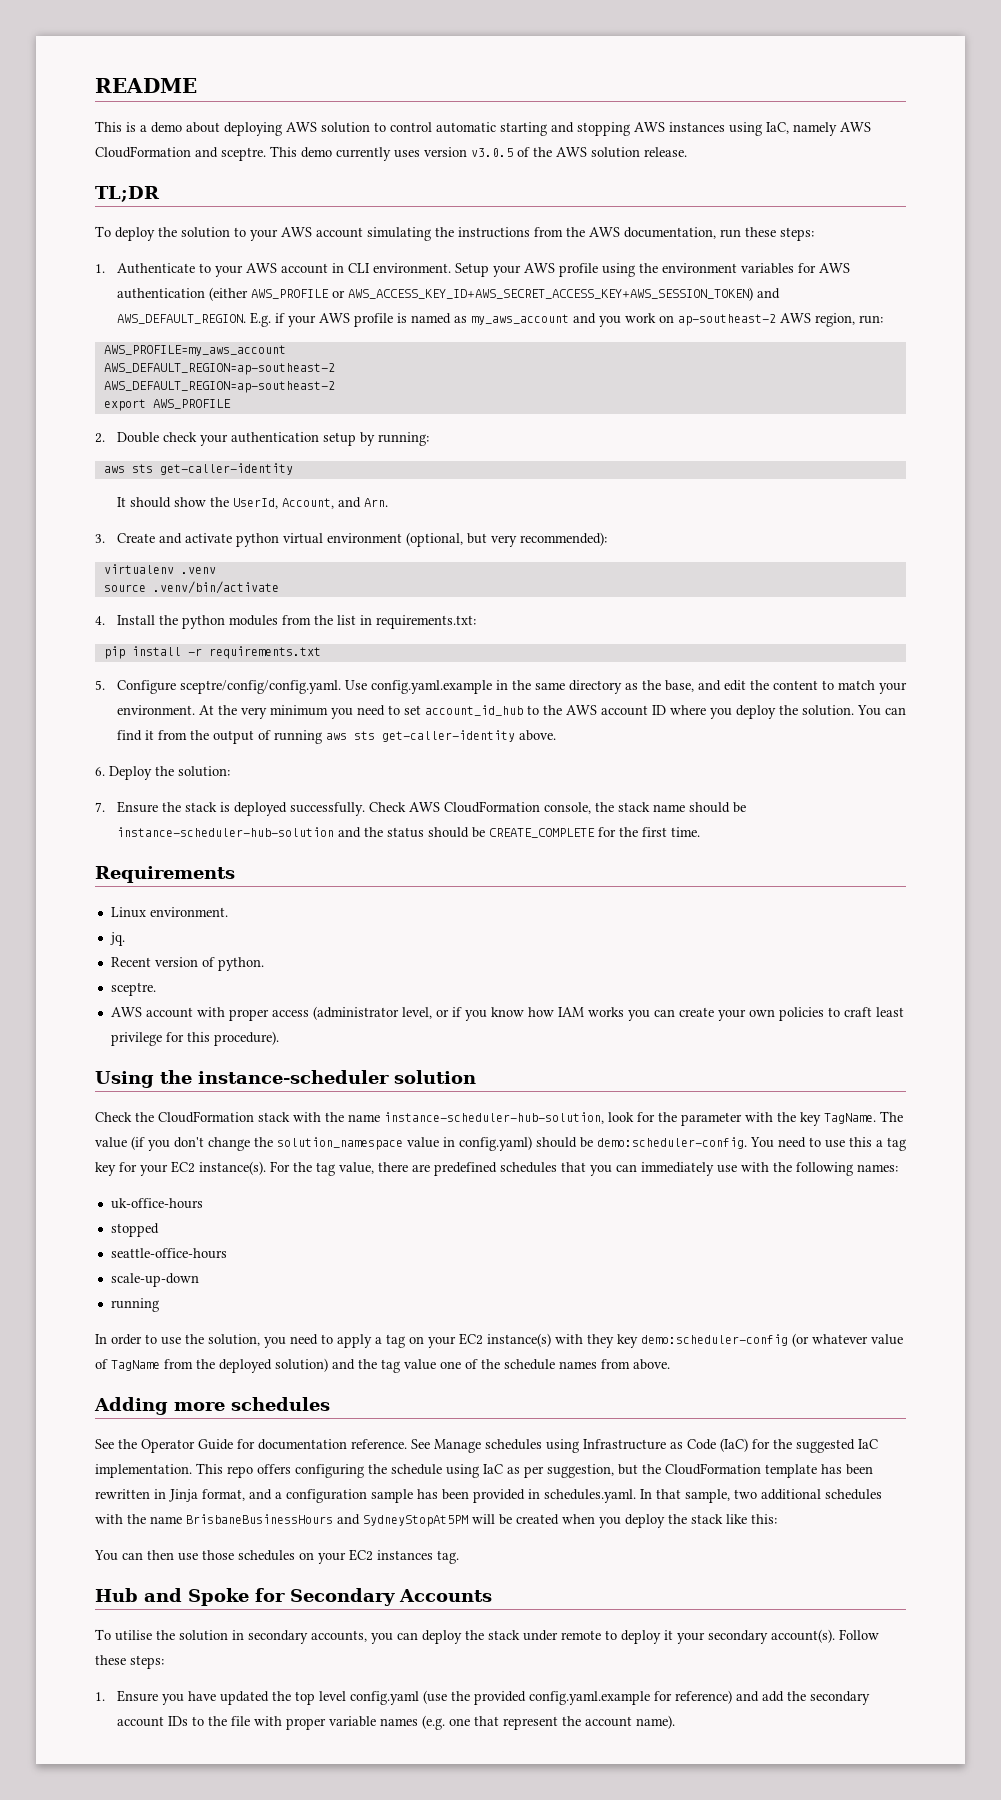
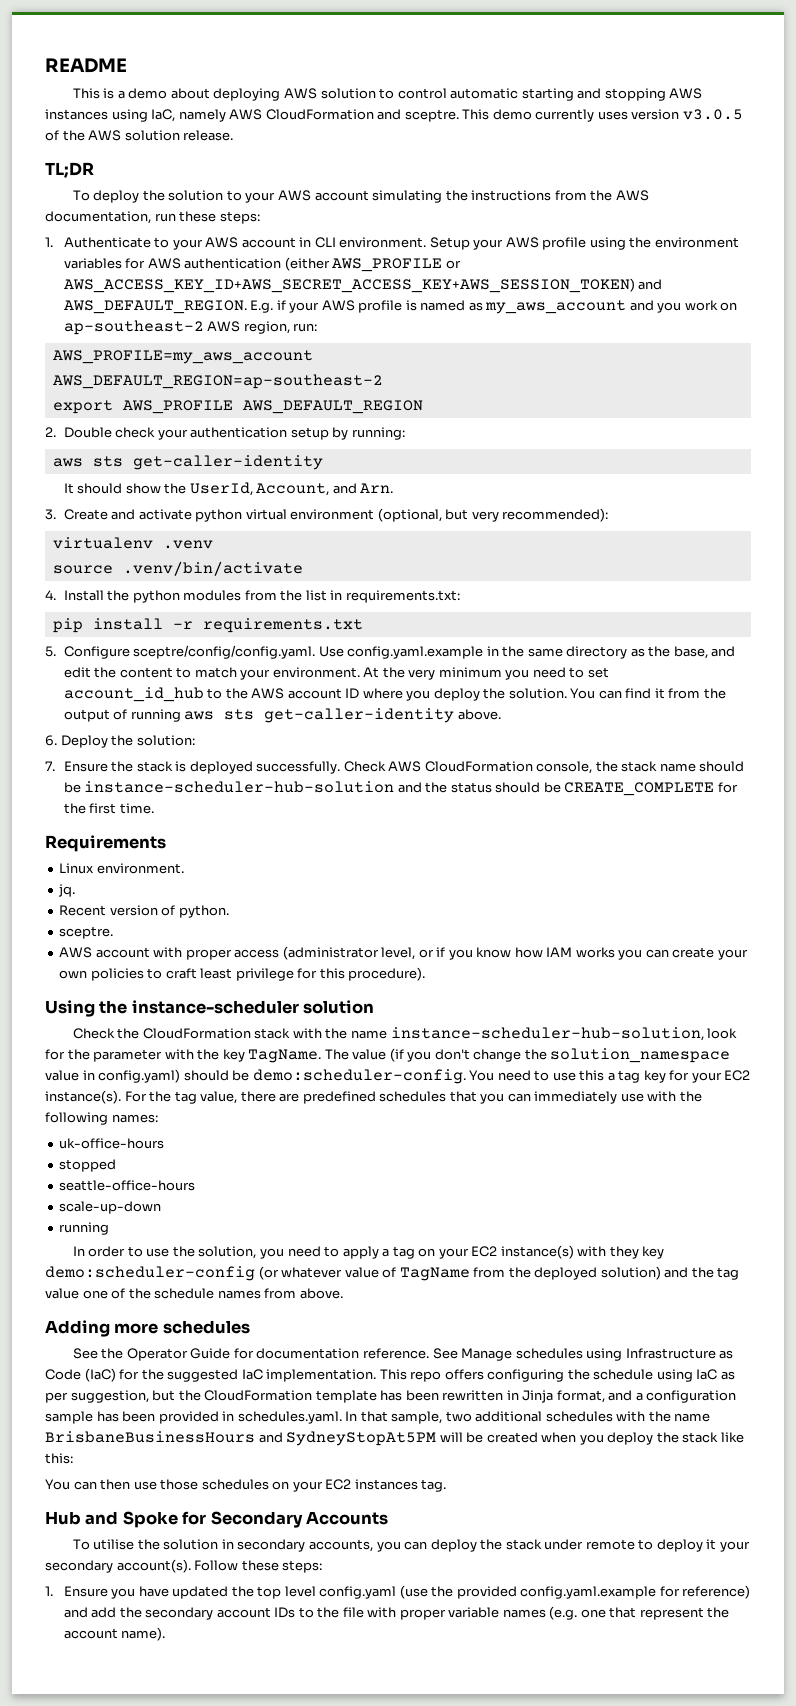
  AWS_PROFILE=my_aws_account
- AWS_DEFAULT_REGION=ap-southeast-2
- export AWS_PROFILE
+ export AWS_PROFILE AWS_DEFAULT_REGION

